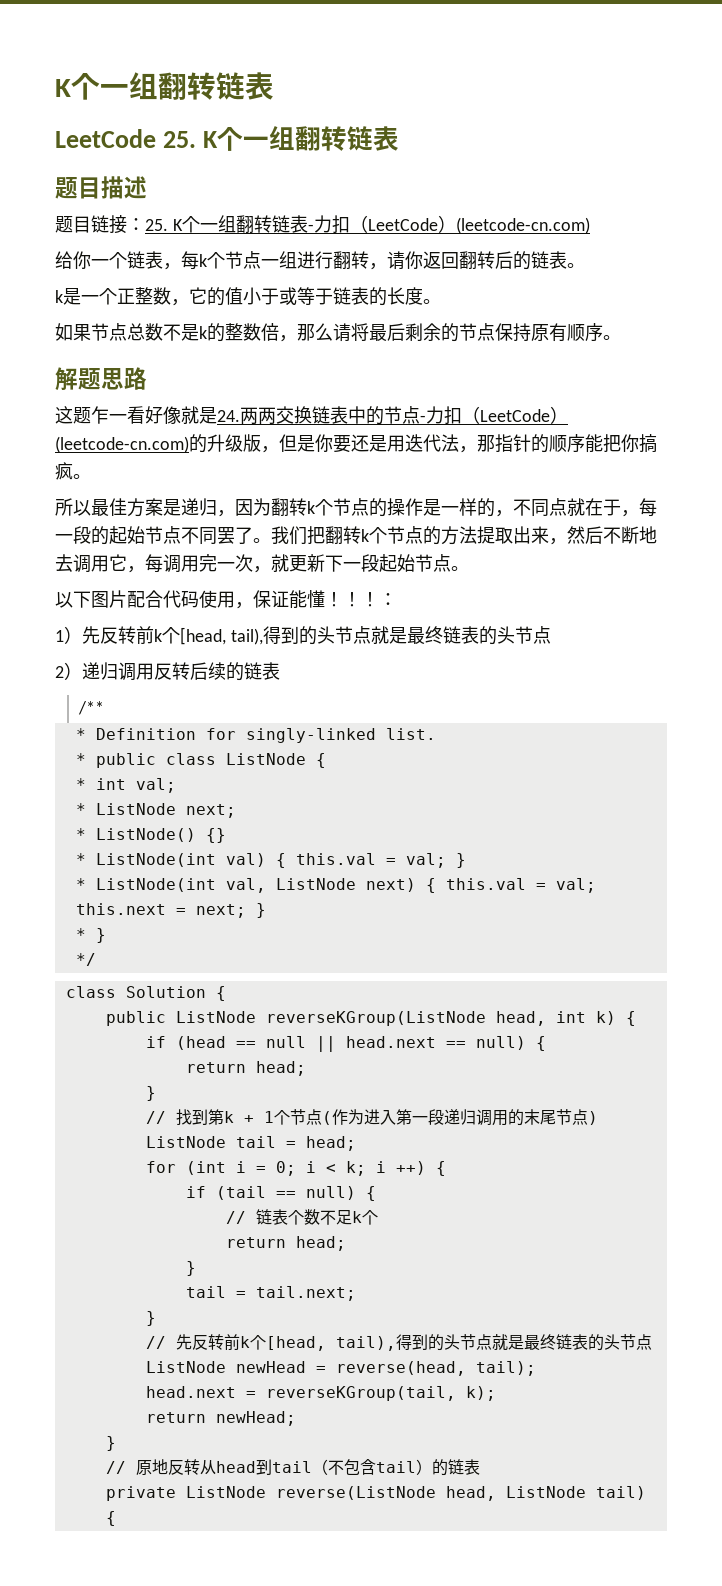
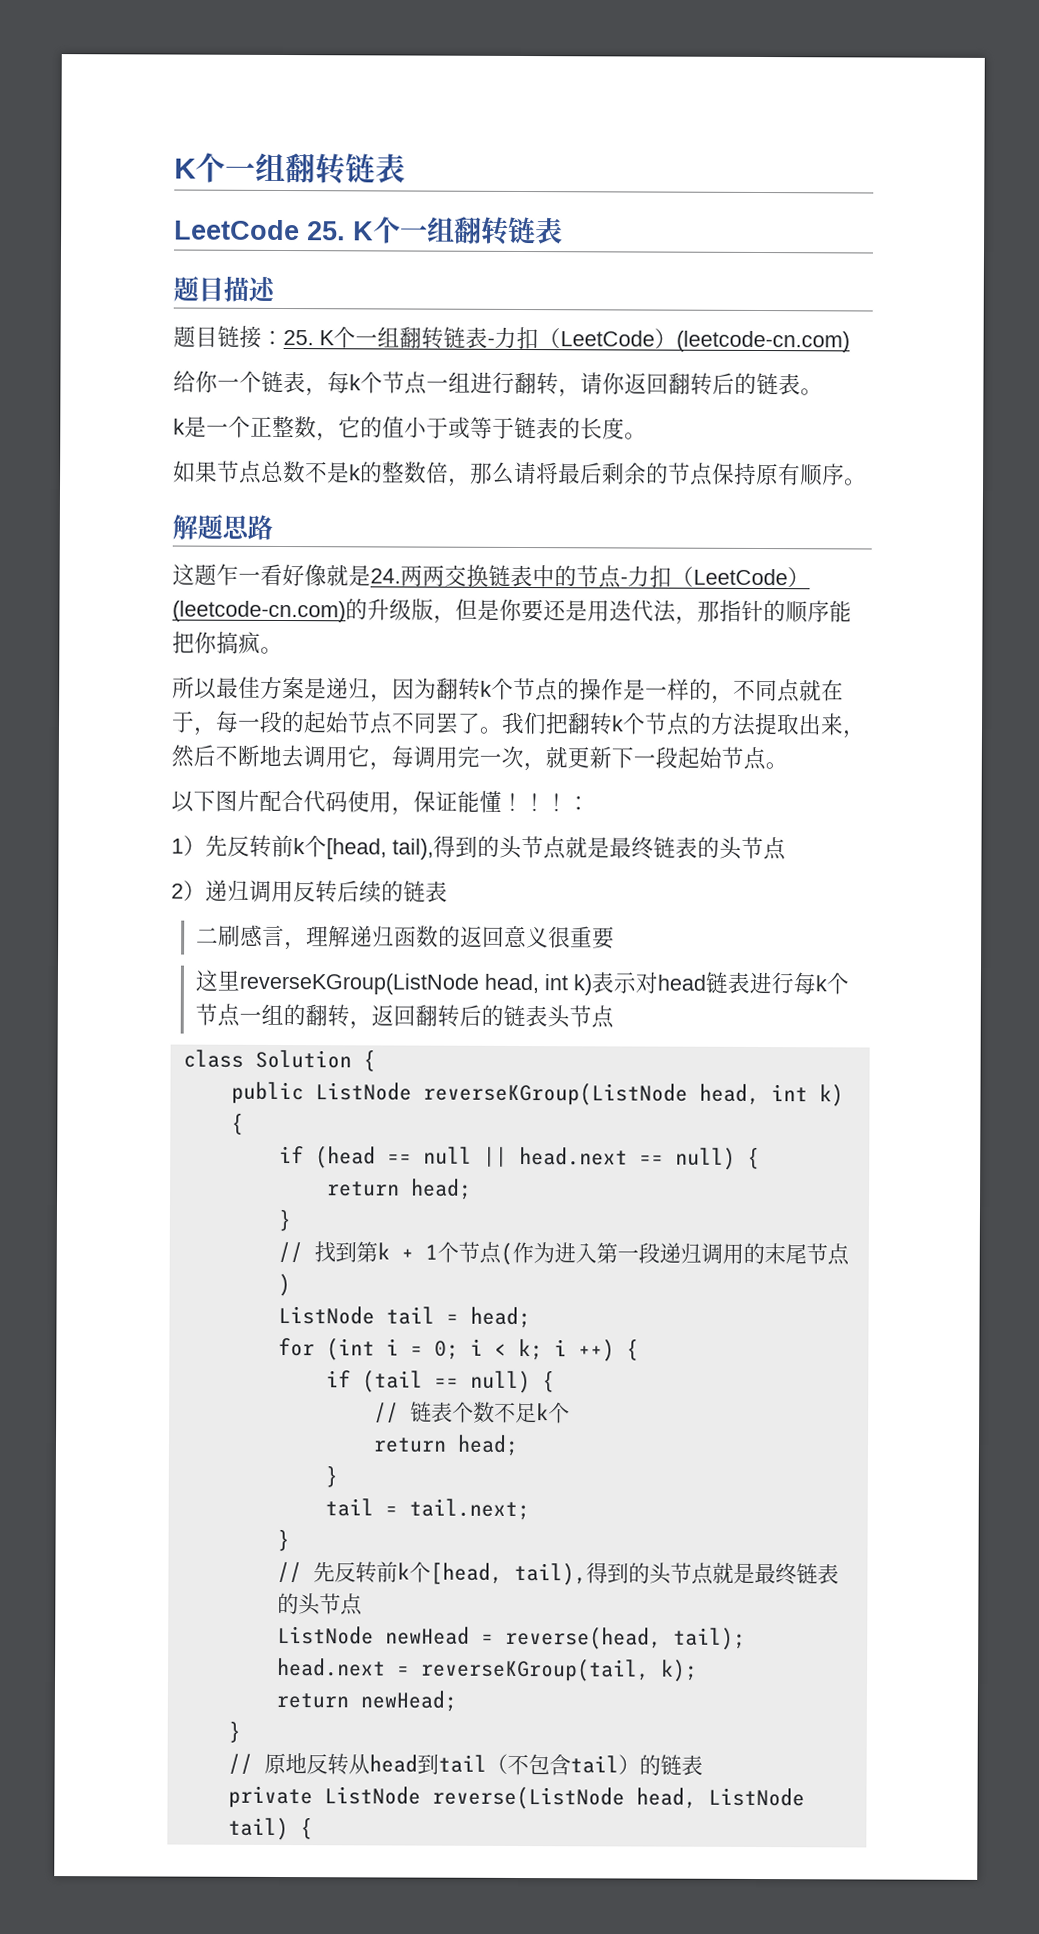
- /**
- * Definition for singly-linked list.
- * public class ListNode {
- * int val;
- * ListNode next;
- * ListNode() {}
- * ListNode(int val) { this.val = val; }
- * ListNode(int val, ListNode next) { this.val = val; this.next = next; }
- * }
- */
+ 二刷感言，理解递归函数的返回意义很重要
+ 这里reverseKGroup(ListNode head, int k)表示对head链表进行每k个节点一组的翻转，返回翻转后的链表头节点

